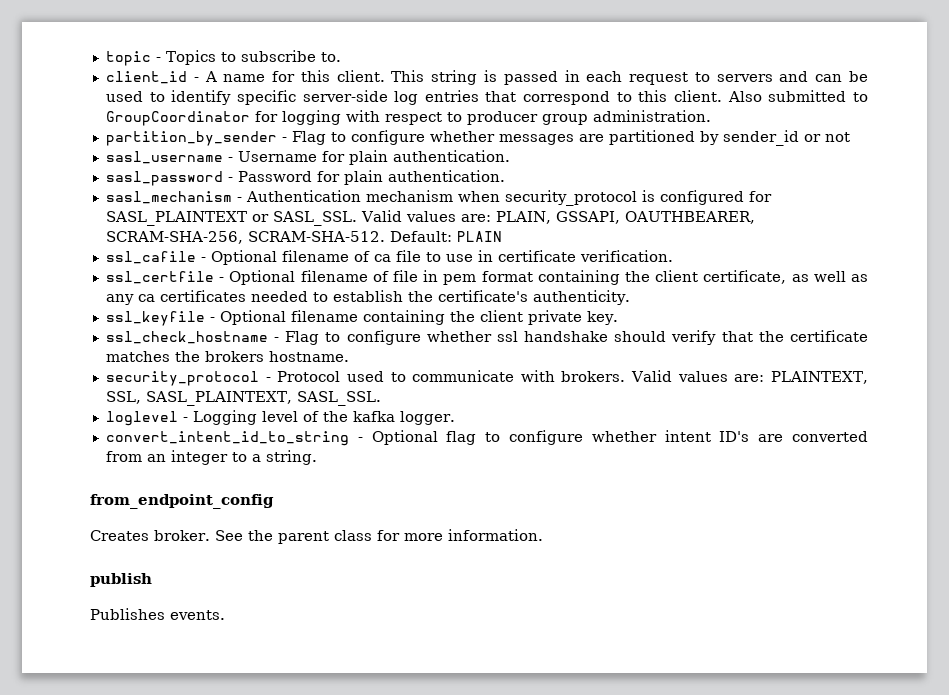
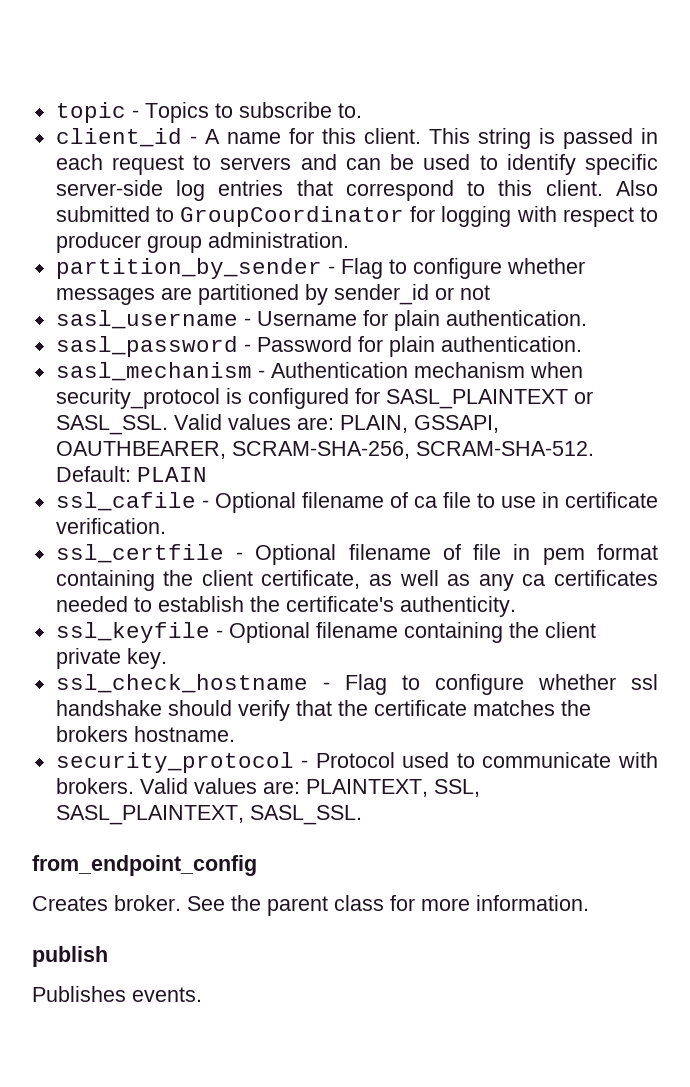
- loglevel - Logging level of the kafka logger.
- convert_intent_id_to_string - Optional flag to configure whether intent ID's are converted from an integer to a string.

